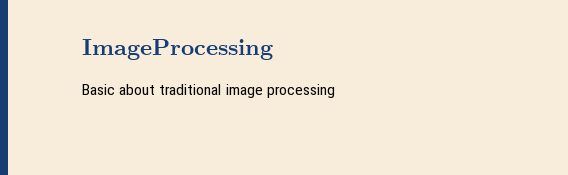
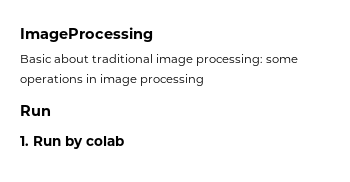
- Basic about traditional image processing
+ Basic about traditional image processing: some operations in image processing
+ Run
+ 1. Run by colab

